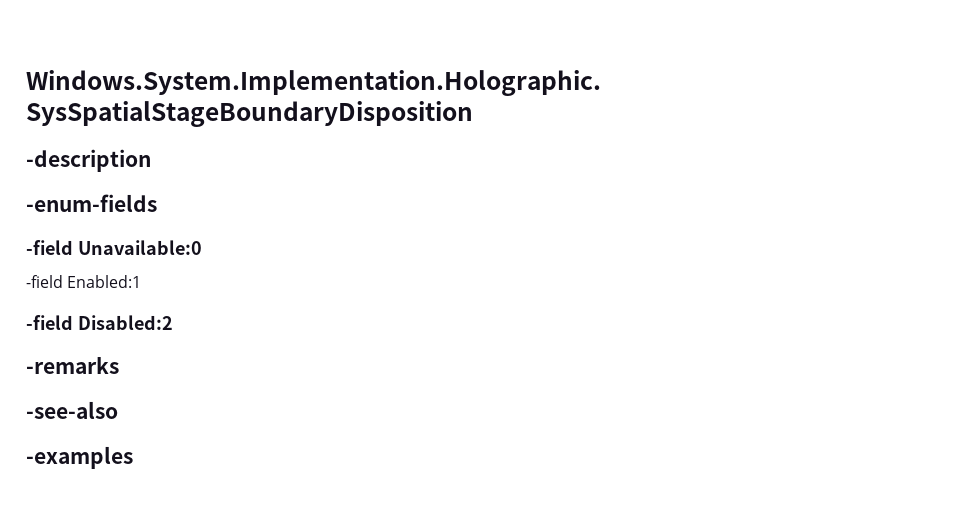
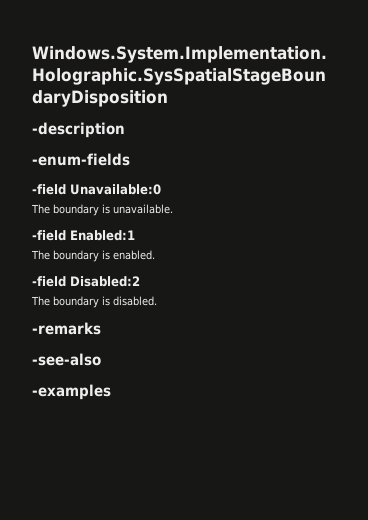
+ The boundary is unavailable.
  -field Enabled:1
+ The boundary is enabled.
  -field Disabled:2
+ The boundary is disabled.

